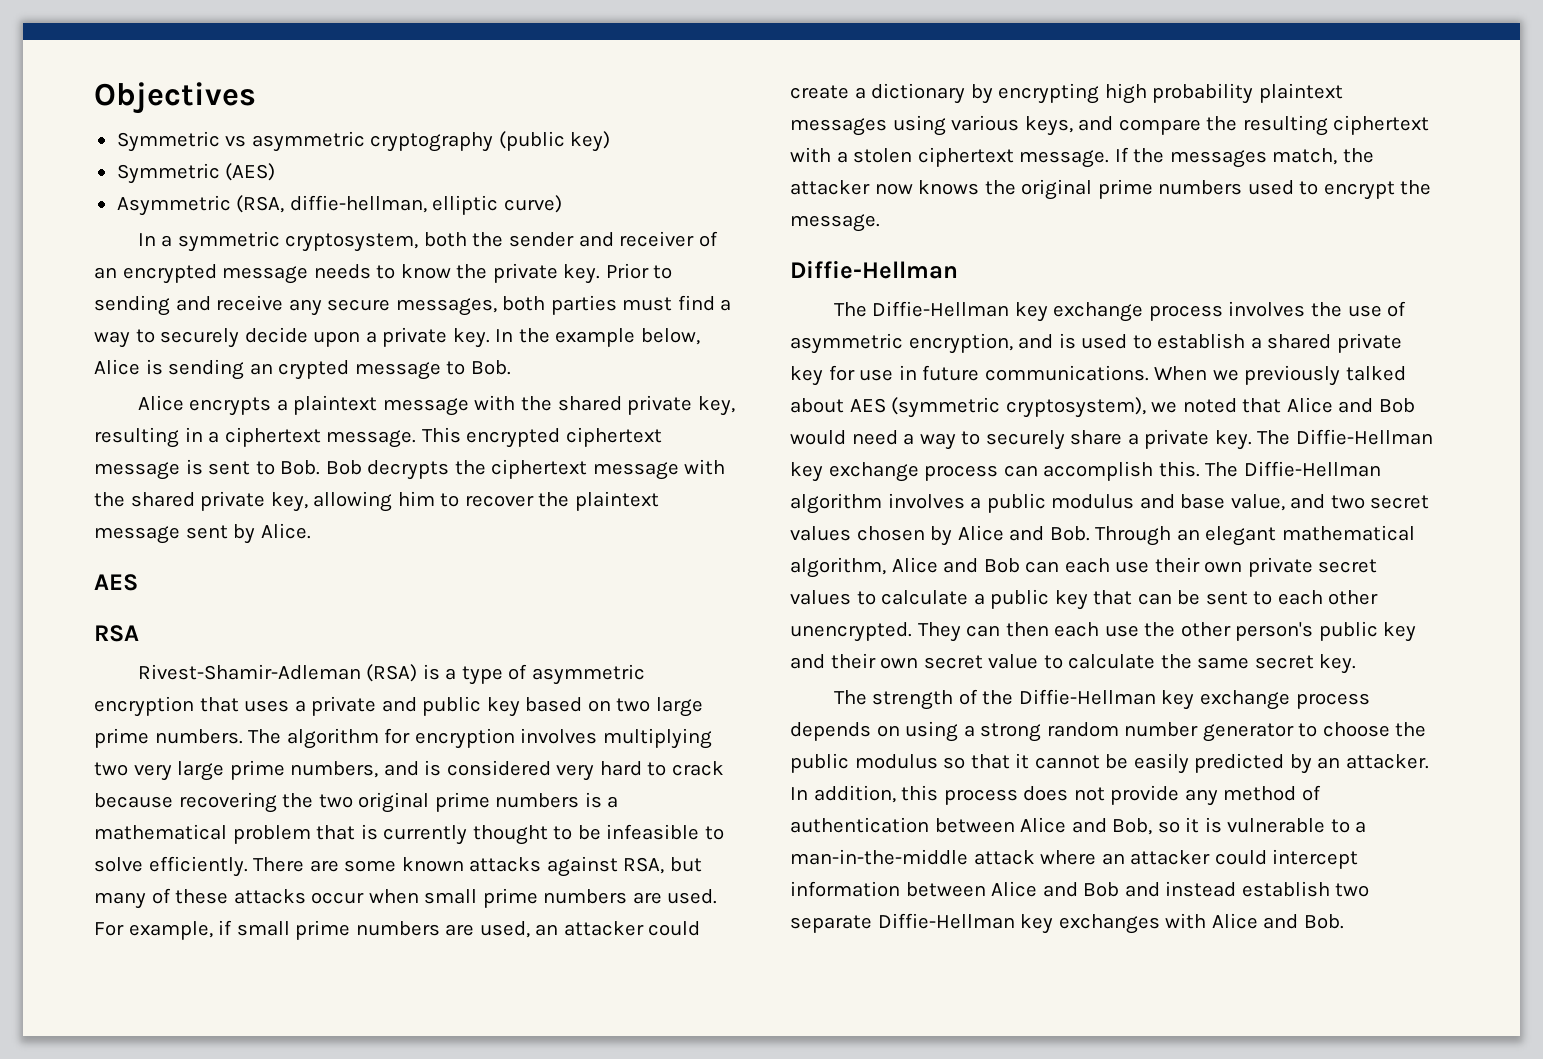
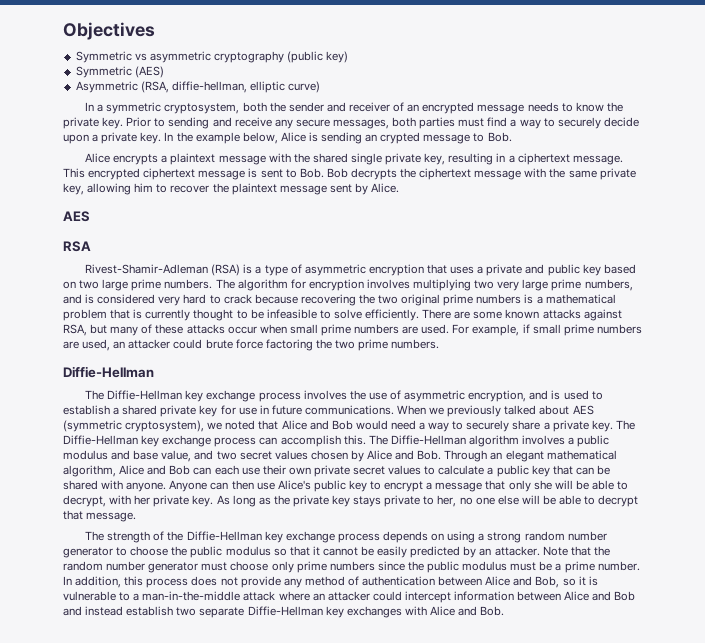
- Alice encrypts a plaintext message with the shared private key, resulting in a ciphertext message.
+ Alice encrypts a plaintext message with the shared single private key, resulting in a ciphertext message.
- This encrypted ciphertext message is sent to Bob. Bob decrypts the ciphertext message with the shared private key, allowing him to recover the plaintext message sent by Alice.
+ This encrypted ciphertext message is sent to Bob. Bob decrypts the ciphertext message with the same private key, allowing him to recover the plaintext message sent by Alice.
- For example, if small prime numbers are used, an attacker could create a dictionary by encrypting high probability plaintext messages using various keys, and compare the resulting ciphertext with a stolen ciphertext message. If the messages match, the attacker now knows the original prime numbers used to encrypt the message.
+ For example, if small prime numbers are used, an attacker could brute force factoring the two prime numbers.
- The Diffie-Hellman algorithm involves a public modulus and base value, and two secret values chosen by Alice and Bob. Through an elegant mathematical algorithm, Alice and Bob can each use their own private secret values to calculate a public key that can be sent to each other unencrypted. They can then each use the other person's public key and their own secret value to calculate the same secret key.
+ The Diffie-Hellman algorithm involves a public modulus and base value, and two secret values chosen by Alice and Bob. Through an elegant mathematical algorithm, Alice and Bob can each use their own private secret values to calculate a public key that can be shared with anyone. Anyone can then use Alice's public key to encrypt a message that only she will be able to decrypt, with her private key. As long as the private key stays private to her, no one else will be able to decrypt that message.
+ Note that the random number generator must choose only prime numbers since the public modulus must be a prime number.

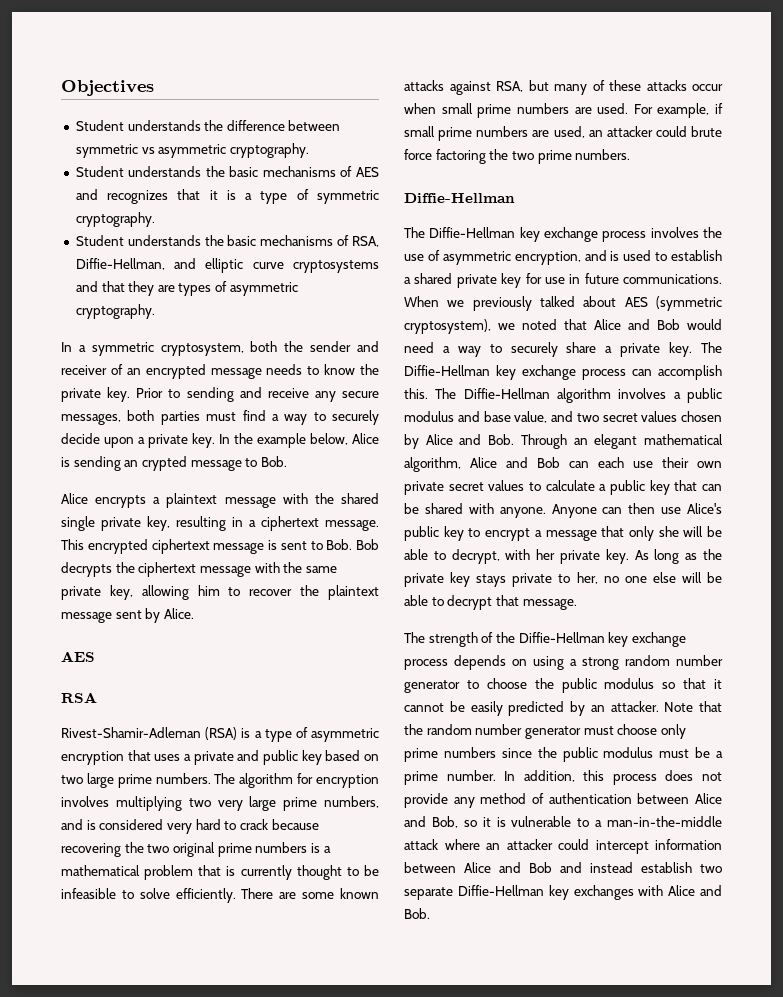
- Symmetric vs asymmetric cryptography (public key)
- Symmetric (AES)
- Asymmetric (RSA, diffie-hellman, elliptic curve)
+ Student understands the difference between symmetric vs asymmetric cryptography.
+ Student understands the basic mechanisms of AES and recognizes that it is a type of symmetric cryptography.
+ Student understands the basic mechanisms of RSA, Diffie-Hellman, and elliptic curve cryptosystems and that they are types of asymmetric cryptography.

